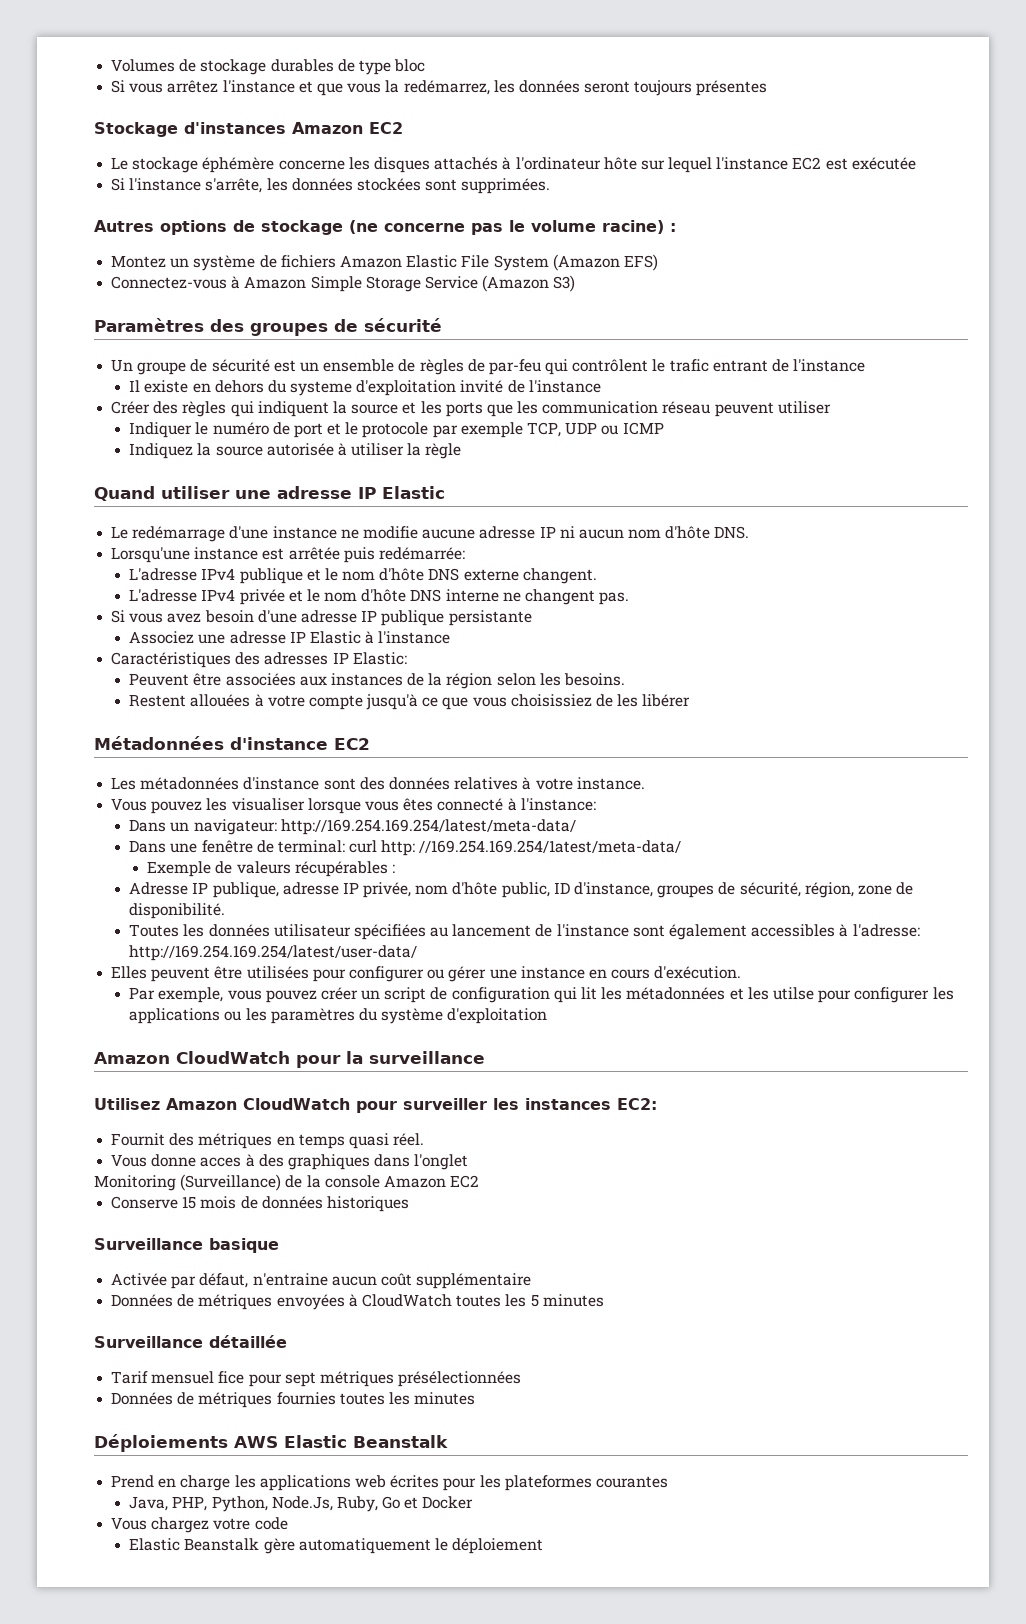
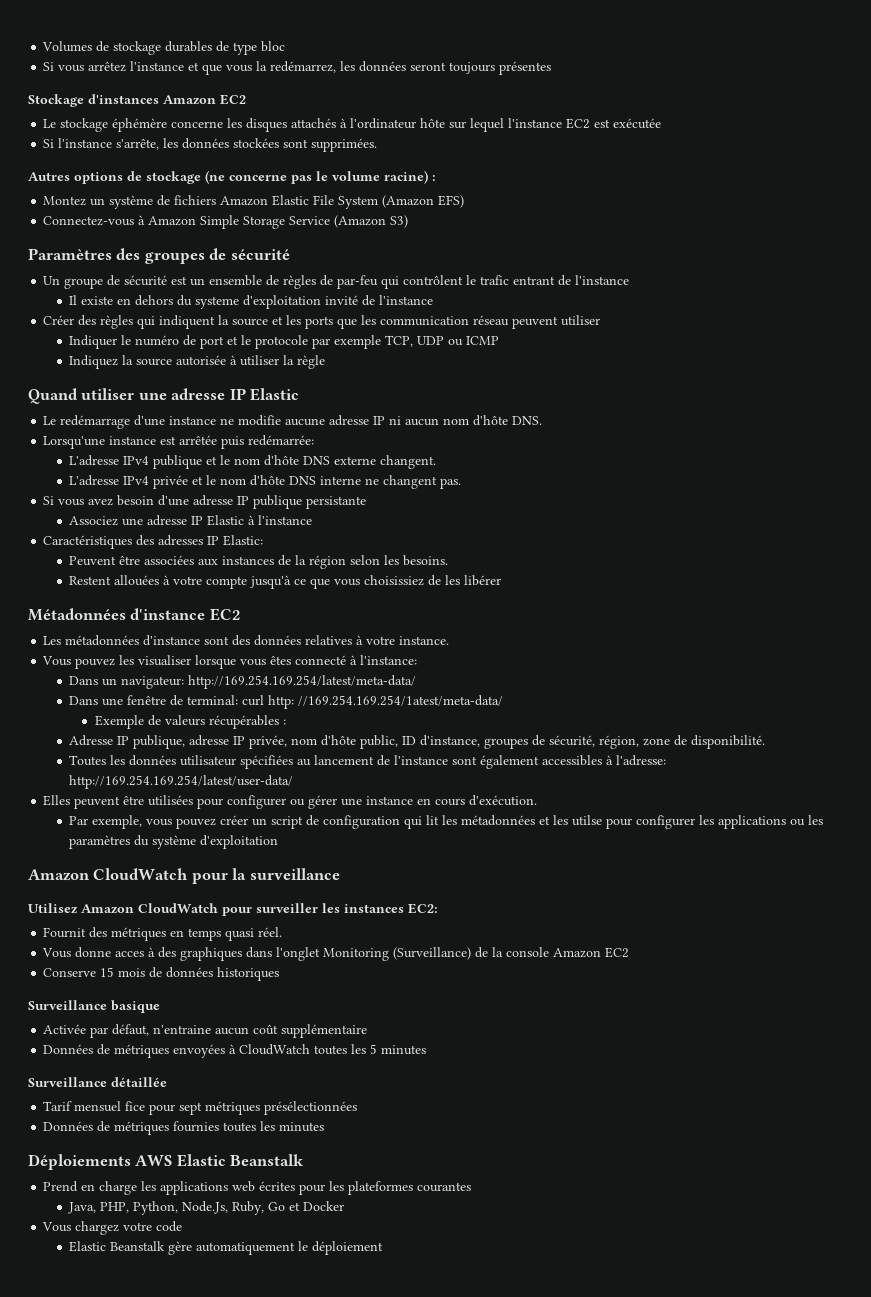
- Vous donne acces à des graphiques dans l'onglet
- Monitoring (Surveillance) de la console Amazon EC2
+ Vous donne acces à des graphiques dans l'onglet Monitoring (Surveillance) de la console Amazon EC2

